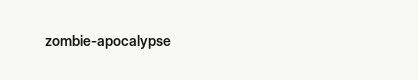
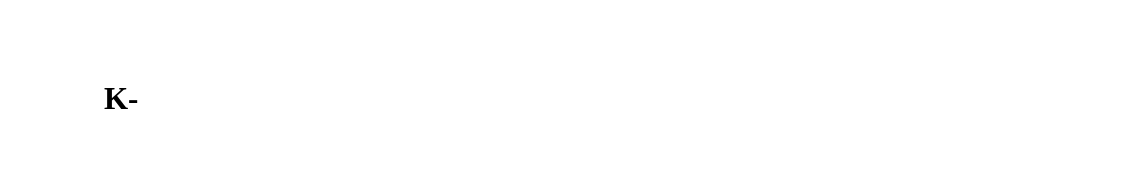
- zombie-apocalypse
+ K-

